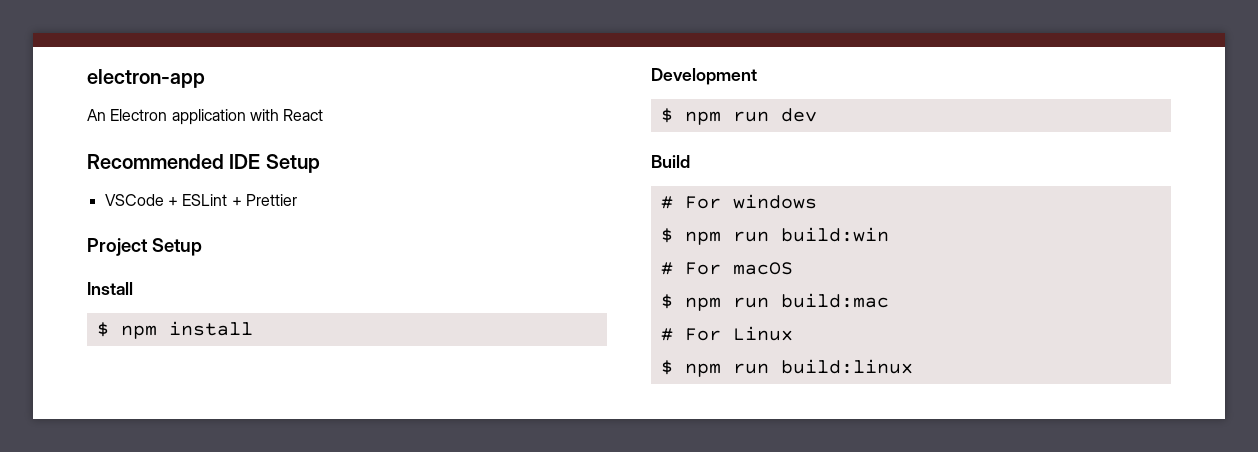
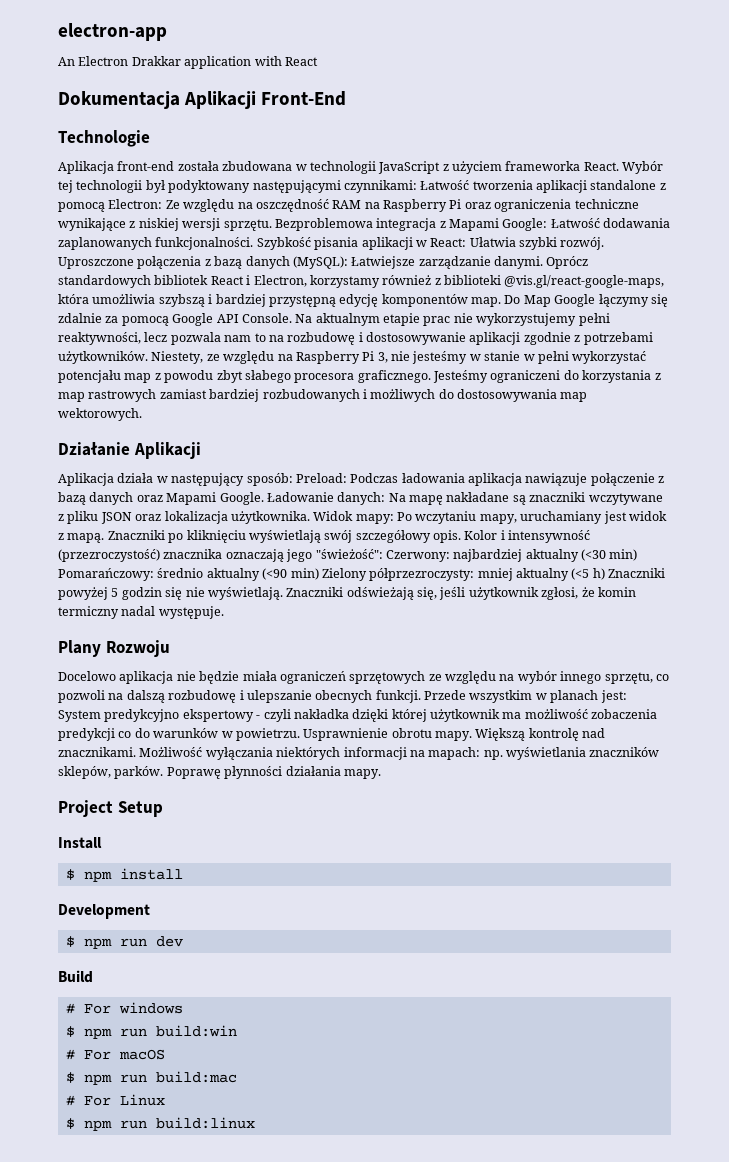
- An Electron application with React
+ An Electron Drakkar application with React
- Recommended IDE Setup
- VSCode + ESLint + Prettier
+ Dokumentacja Aplikacji Front-End
+ Technologie
+ Aplikacja front-end została zbudowana w technologii JavaScript z użyciem frameworka React. Wybór tej technologii był podyktowany następującymi czynnikami: Łatwość tworzenia aplikacji standalone z pomocą Electron: Ze względu na oszczędność RAM na Raspberry Pi oraz ograniczenia techniczne wynikające z niskiej wersji sprzętu. Bezproblemowa integracja z Mapami Google: Łatwość dodawania zaplanowanych funkcjonalności. Szybkość pisania aplikacji w React: Ułatwia szybki rozwój. Uproszczone połączenia z bazą danych (MySQL): Łatwiejsze zarządzanie danymi. Oprócz standardowych bibliotek React i Electron, korzystamy również z biblioteki @vis.gl/react-google-maps, która umożliwia szybszą i bardziej przystępną edycję komponentów map. Do Map Google łączymy się zdalnie za pomocą Google API Console. Na aktualnym etapie prac nie wykorzystujemy pełni reaktywności, lecz pozwala nam to na rozbudowę i dostosowywanie aplikacji zgodnie z potrzebami użytkowników. Niestety, ze względu na Raspberry Pi 3, nie jesteśmy w stanie w pełni wykorzystać potencjału map z powodu zbyt słabego procesora graficznego. Jesteśmy ograniczeni do korzystania z map rastrowych zamiast bardziej rozbudowanych i możliwych do dostosowywania map wektorowych.
+ Działanie Aplikacji
+ Aplikacja działa w następujący sposób: Preload: Podczas ładowania aplikacja nawiązuje połączenie z bazą danych oraz Mapami Google. Ładowanie danych: Na mapę nakładane są znaczniki wczytywane z pliku JSON oraz lokalizacja użytkownika. Widok mapy: Po wczytaniu mapy, uruchamiany jest widok z mapą. Znaczniki po kliknięciu wyświetlają swój szczegółowy opis. Kolor i intensywność (przezroczystość) znacznika oznaczają jego "świeżość": Czerwony: najbardziej aktualny (<30 min) Pomarańczowy: średnio aktualny (<90 min) Zielony półprzezroczysty: mniej aktualny (<5 h) Znaczniki powyżej 5 godzin się nie wyświetlają. Znaczniki odświeżają się, jeśli użytkownik zgłosi, że komin termiczny nadal występuje.
+ Plany Rozwoju
+ Docelowo aplikacja nie będzie miała ograniczeń sprzętowych ze względu na wybór innego sprzętu, co pozwoli na dalszą rozbudowę i ulepszanie obecnych funkcji. Przede wszystkim w planach jest: System predykcyjno ekspertowy - czyli nakładka dzięki której użytkownik ma możliwość zobaczenia predykcji co do warunków w powietrzu. Usprawnienie obrotu mapy. Większą kontrolę nad znacznikami. Możliwość wyłączania niektórych informacji na mapach: np. wyświetlania znaczników sklepów, parków. Poprawę płynności działania mapy.

